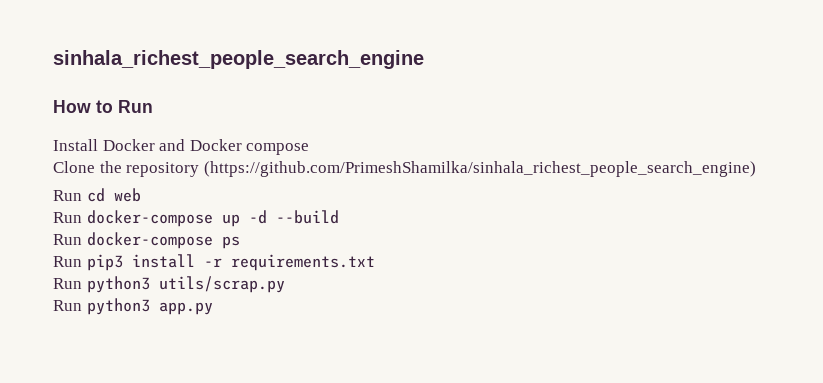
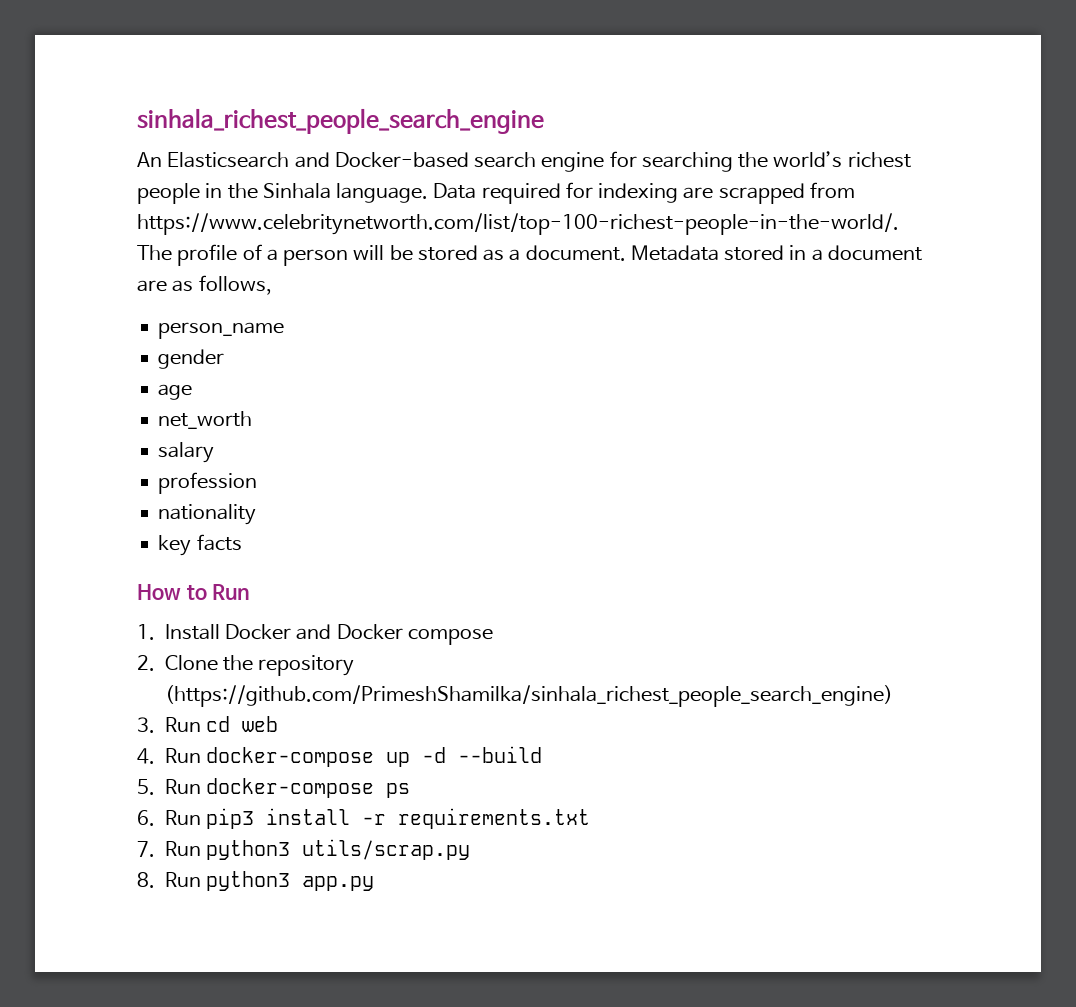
+ An Elasticsearch and Docker-based search engine for searching the world’s richest people in the Sinhala language. Data required for indexing are scrapped from https://www.celebritynetworth.com/list/top-100-richest-people-in-the-world/. The profile of a person will be stored as a document. Metadata stored in a document are as follows,
+ person_name
+ gender
+ age
+ net_worth
+ salary
+ profession
+ nationality
+ key facts
- Install Docker and Docker compose
+ 1. Install Docker and Docker compose
- Clone the repository (https://github.com/PrimeshShamilka/sinhala_richest_people_search_engine)
+ 2. Clone the repository (https://github.com/PrimeshShamilka/sinhala_richest_people_search_engine)
- Run cd web
+ 3. Run cd web
- Run docker-compose up -d --build
+ 4. Run docker-compose up -d --build
- Run docker-compose ps
+ 5. Run docker-compose ps
- Run pip3 install -r requirements.txt
+ 6. Run pip3 install -r requirements.txt
- Run python3 utils/scrap.py
+ 7. Run python3 utils/scrap.py
- Run python3 app.py
+ 8. Run python3 app.py

